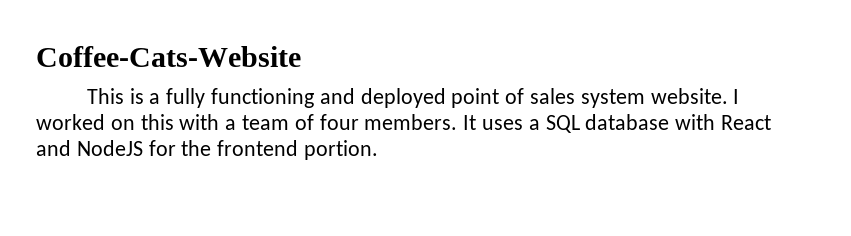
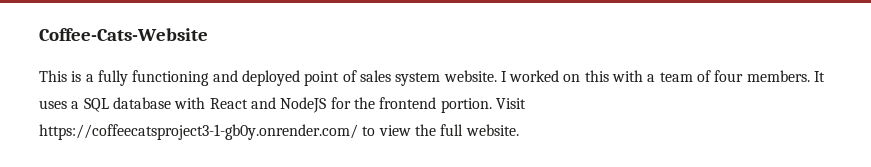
+ Visit https://coffeecatsproject3-1-gb0y.onrender.com/ to view the full website.

